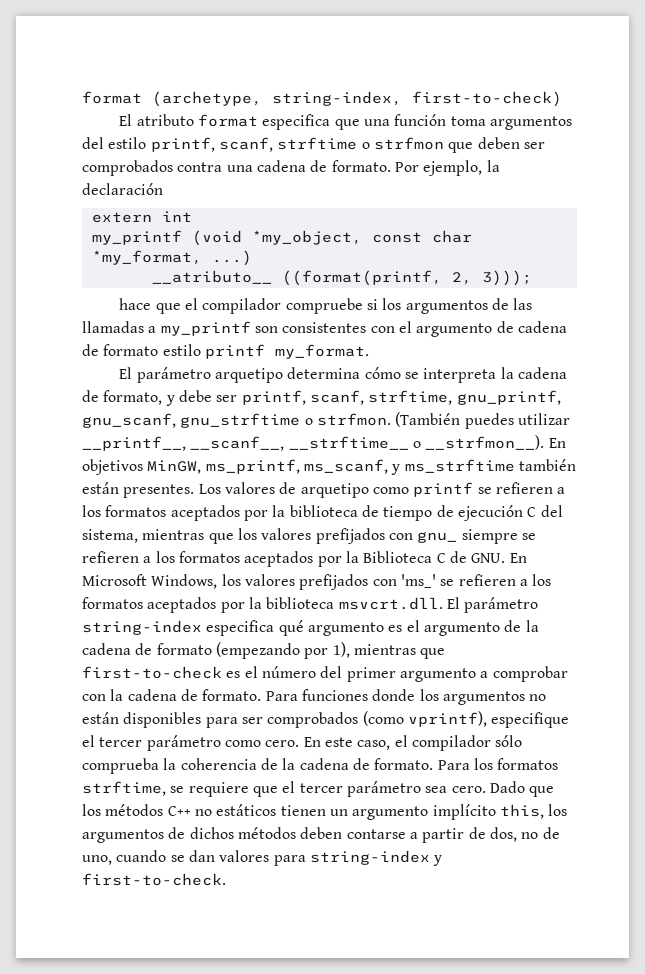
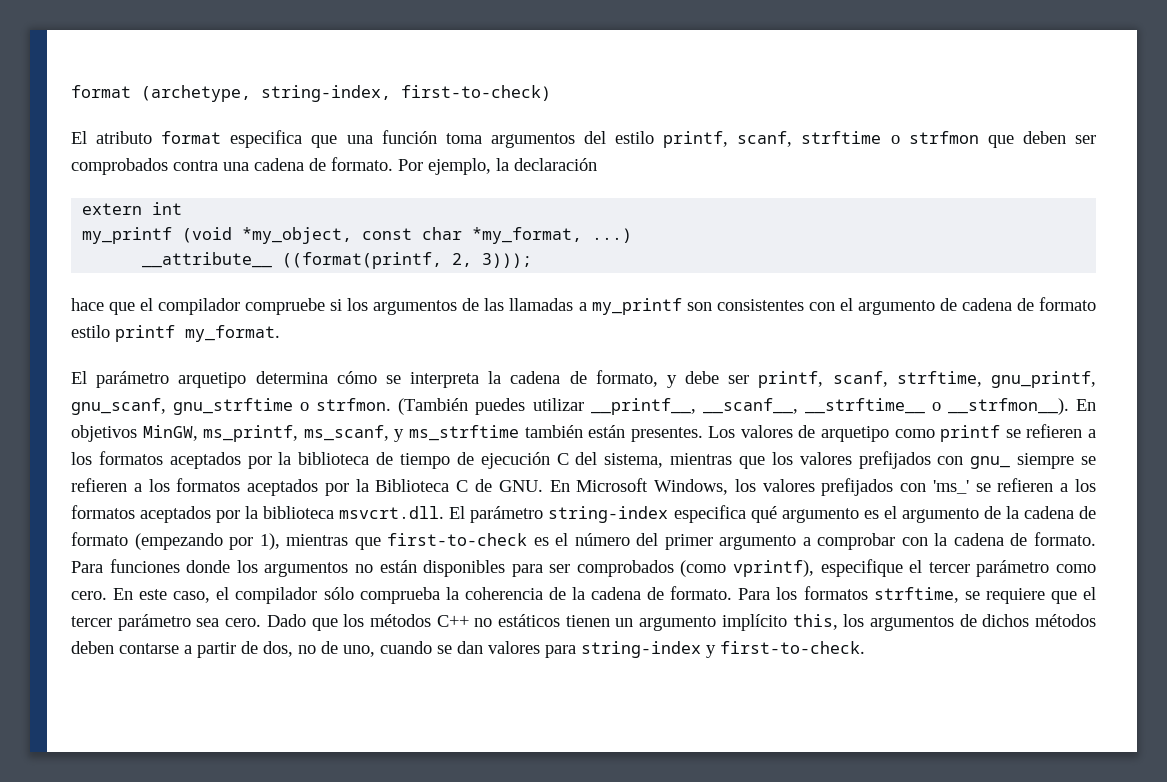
- __atributo__ ((format(printf, 2, 3)));
+ __attribute__ ((format(printf, 2, 3)));

